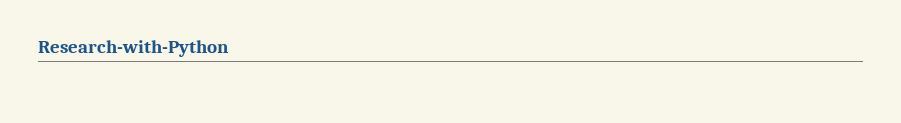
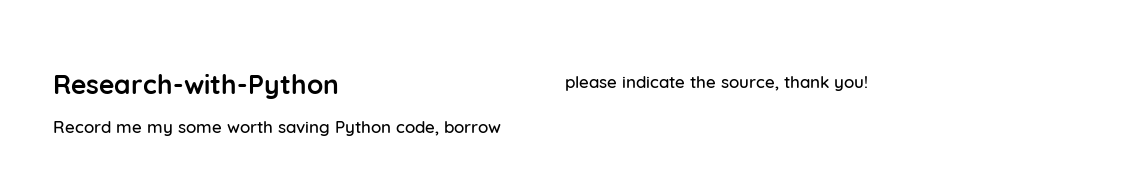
+ Record me my some worth saving Python code, borrow please indicate the source, thank you!

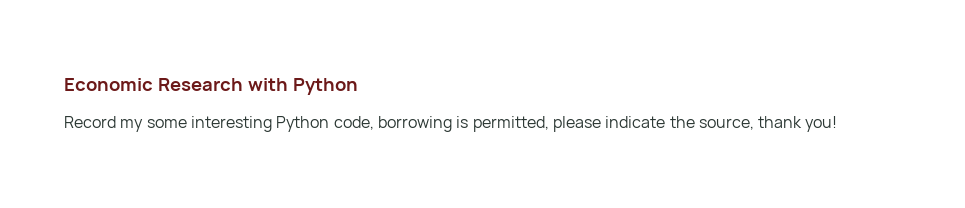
- Research-with-Python
+ Economic Research with Python
- Record me my some worth saving Python code, borrow please indicate the source, thank you!
+ Record my some interesting Python code, borrowing is permitted, please indicate the source, thank you!

